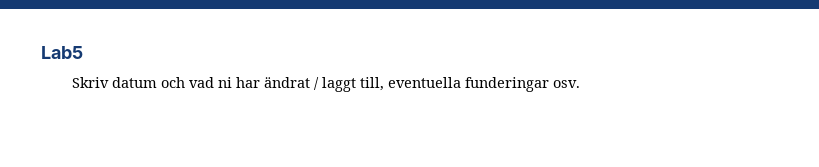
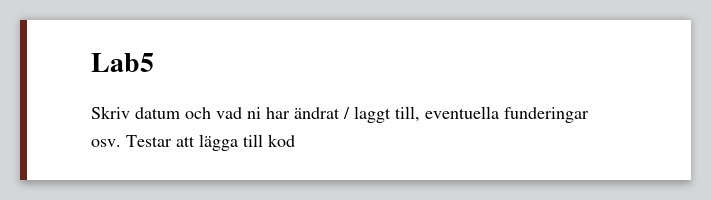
+ Testar att lägga till kod

